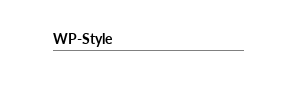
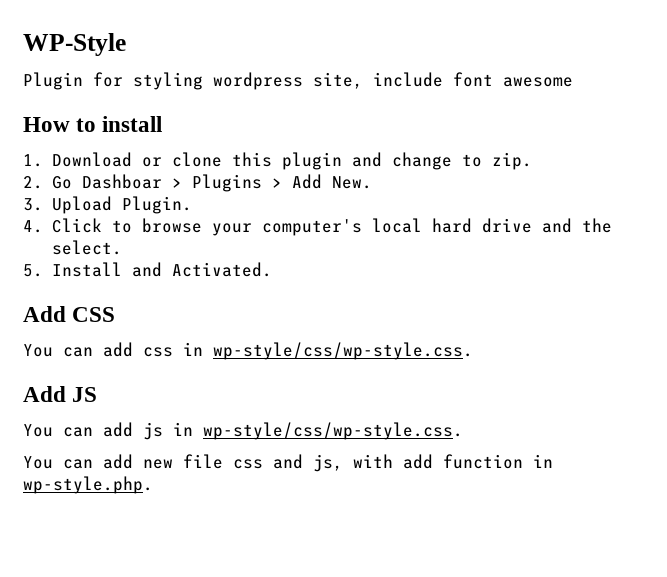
+ Plugin for styling wordpress site, include font awesome
+ How to install
+ 1. Download or clone this plugin and change to zip.
+ 2. Go Dashboar > Plugins > Add New.
+ 3. Upload Plugin.
+ 4. Click to browse your computer's local hard drive and the select.
+ 5. Install and Activated.
+ Add CSS
+ You can add css in wp-style/css/wp-style.css.
+ Add JS
+ You can add js in wp-style/css/wp-style.css.
+ You can add new file css and js, with add function in wp-style.php.

